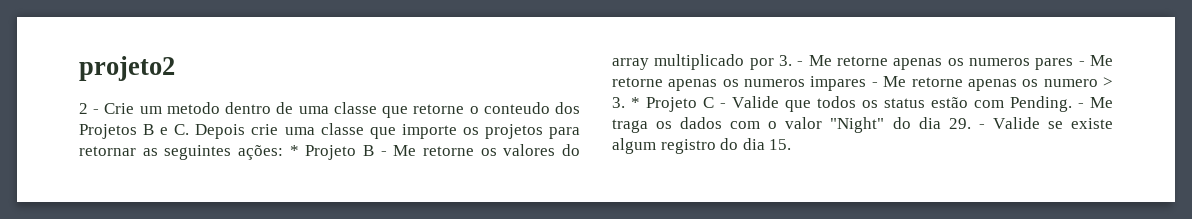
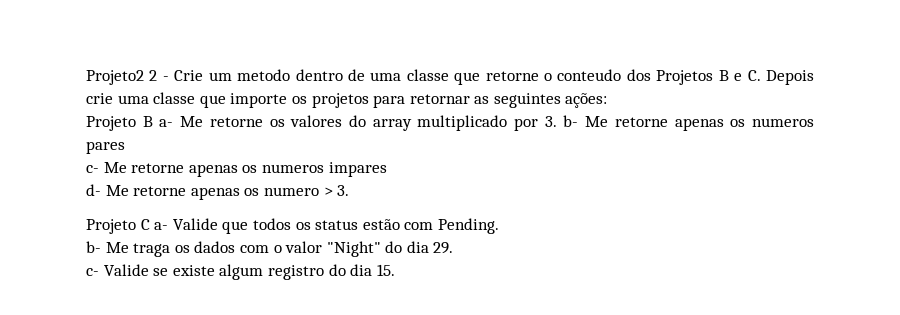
- projeto2
- 2 - Crie um metodo dentro de uma classe que retorne o conteudo dos Projetos B e C. Depois crie uma classe que importe os projetos para retornar as seguintes ações: * Projeto B - Me retorne os valores do array multiplicado por 3. - Me retorne apenas os numeros pares - Me retorne apenas os numeros impares - Me retorne apenas os numero > 3. * Projeto C - Valide que todos os status estão com Pending. - Me traga os dados com o valor "Night" do dia 29. - Valide se existe algum registro do dia 15.
+ Projeto2 2 - Crie um metodo dentro de uma classe que retorne o conteudo dos Projetos B e C. Depois crie uma classe que importe os projetos para retornar as seguintes ações:
+ Projeto B a- Me retorne os valores do array multiplicado por 3. b- Me retorne apenas os numeros pares
+ c- Me retorne apenas os numeros impares
+ d- Me retorne apenas os numero > 3.
+ Projeto C a- Valide que todos os status estão com Pending.
+ b- Me traga os dados com o valor "Night" do dia 29.
+ c- Valide se existe algum registro do dia 15.

